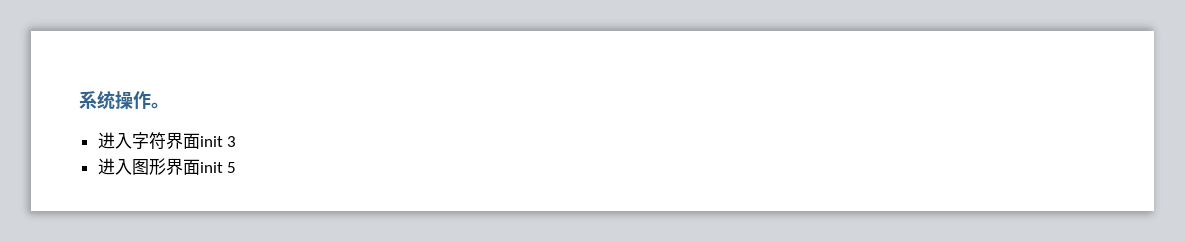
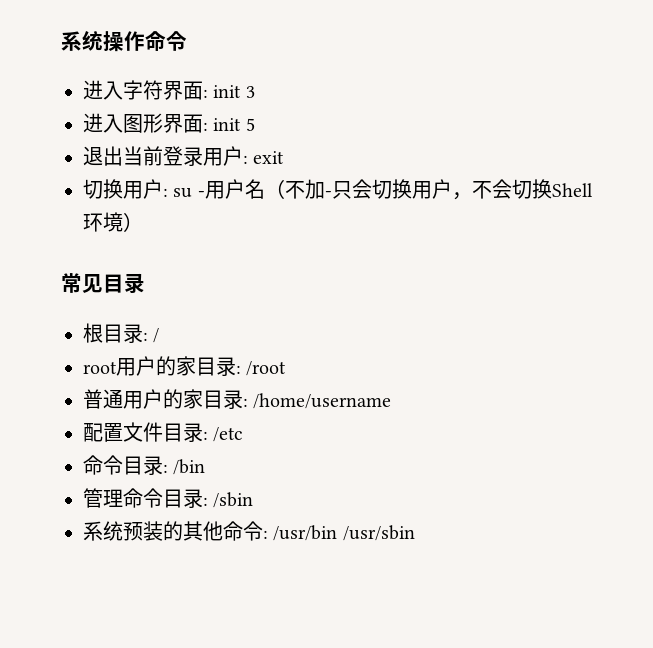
- 系统操作。
+ 系统操作命令
- 进入字符界面init 3
+ 进入字符界面: init 3
- 进入图形界面init 5
+ 进入图形界面: init 5
+ 退出当前登录用户: exit
+ 切换用户: su -用户名（不加-只会切换用户，不会切换Shell环境）
+ 常见目录
+ 根目录: /
+ root用户的家目录: /root
+ 普通用户的家目录: /home/username
+ 配置文件目录: /etc
+ 命令目录: /bin
+ 管理命令目录: /sbin
+ 系统预装的其他命令: /usr/bin /usr/sbin

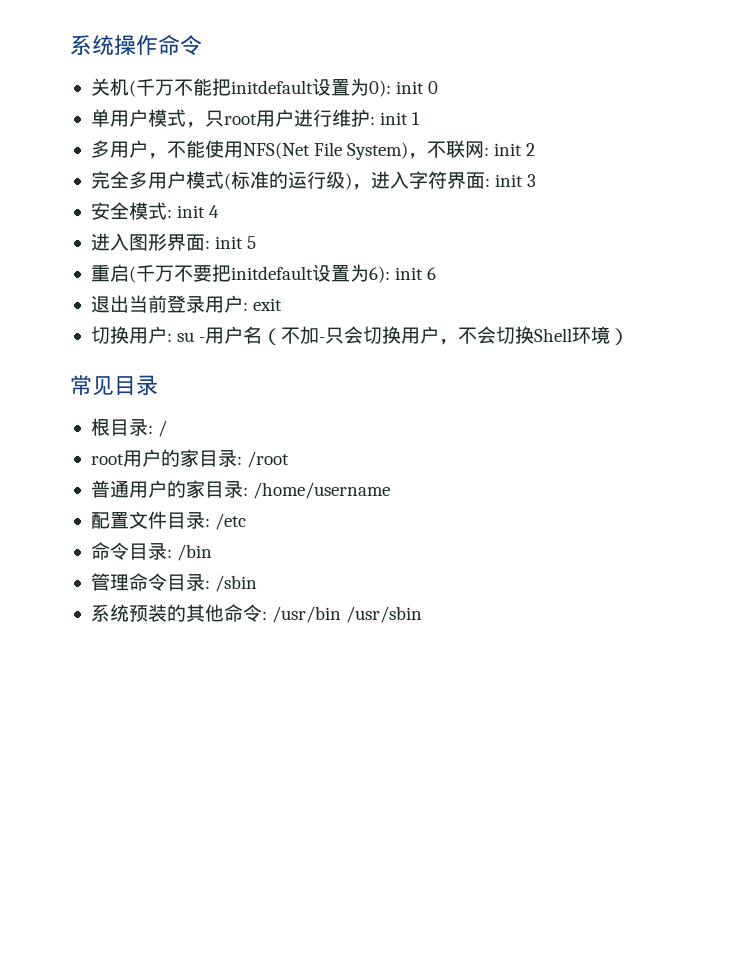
- 进入字符界面: init 3
+ 关机(千万不能把initdefault设置为0): init 0
+ 单用户模式，只root用户进行维护: init 1
+ 多用户，不能使用NFS(Net File System)，不联网: init 2
+ 完全多用户模式(标准的运行级)，进入字符界面: init 3
+ 安全模式: init 4
+ 重启(千万不要把initdefault设置为6): init 6

